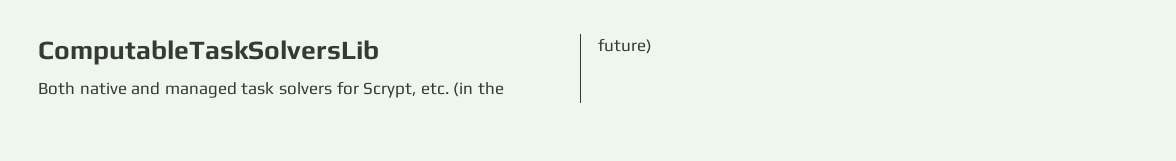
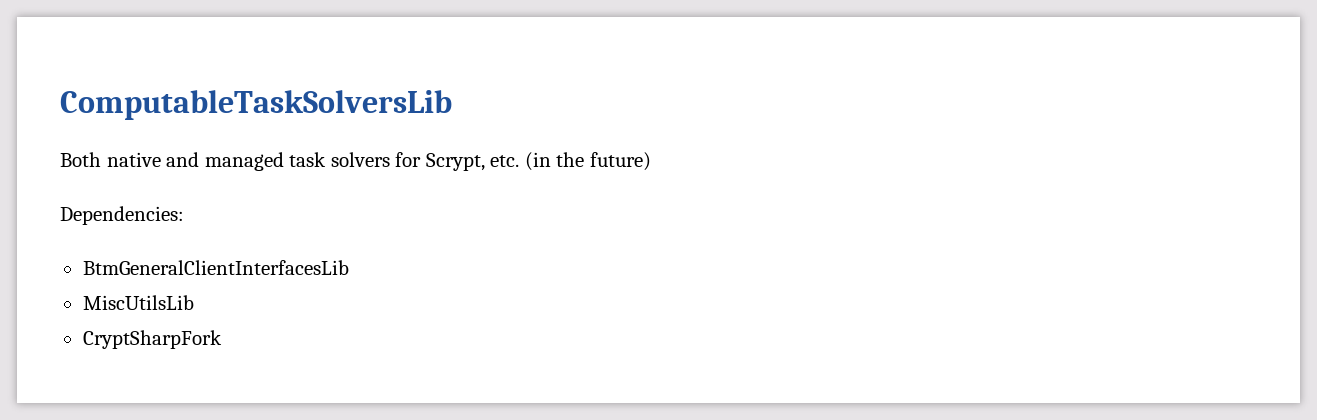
+ Dependencies:
+ BtmGeneralClientInterfacesLib
+ MiscUtilsLib
+ CryptSharpFork

